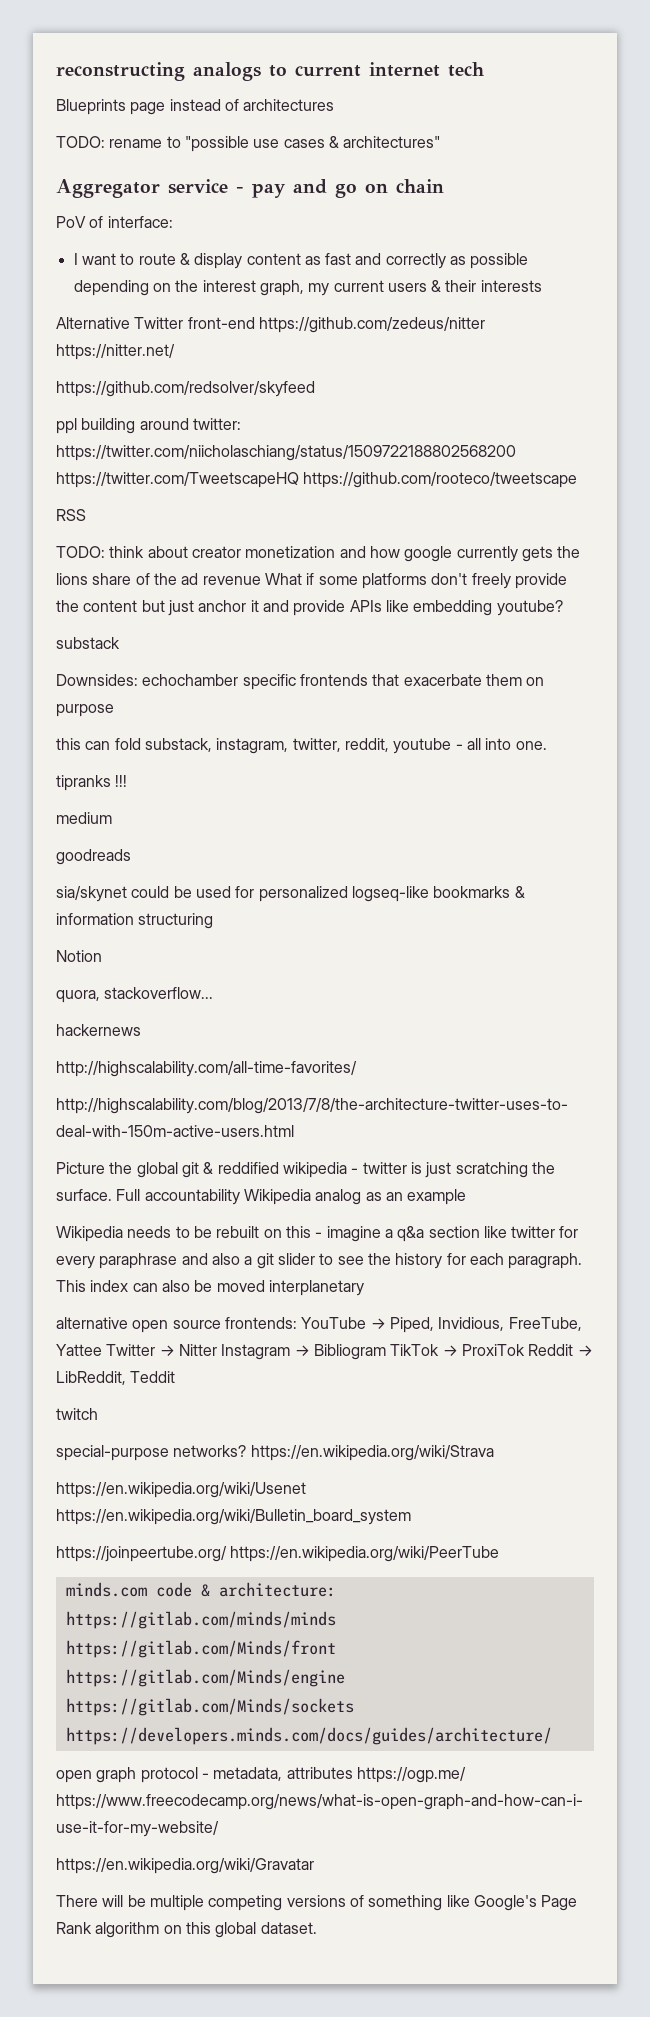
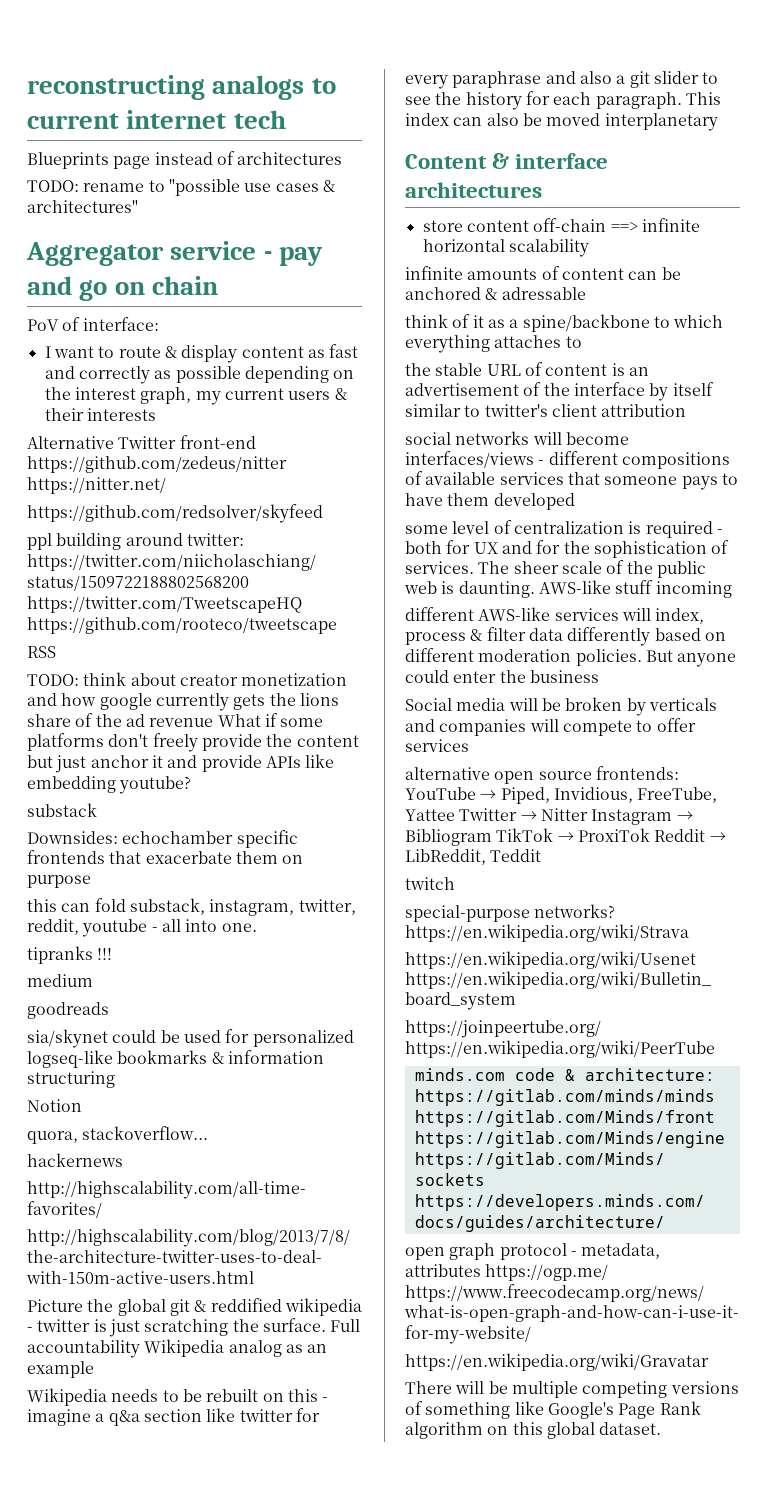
+ Content & interface architectures
+ store content off-chain ==> infinite horizontal scalability
+ infinite amounts of content can be anchored & adressable
+ think of it as a spine/backbone to which everything attaches to
+ the stable URL of content is an advertisement of the interface by itself similar to twitter's client attribution
+ social networks will become interfaces/views - different compositions of available services that someone pays to have them developed
+ some level of centralization is required - both for UX and for the sophistication of services. The sheer scale of the public web is daunting. AWS-like stuff incoming
+ different AWS-like services will index, process & filter data differently based on different moderation policies. But anyone could enter the business
+ Social media will be broken by verticals and companies will compete to offer services

